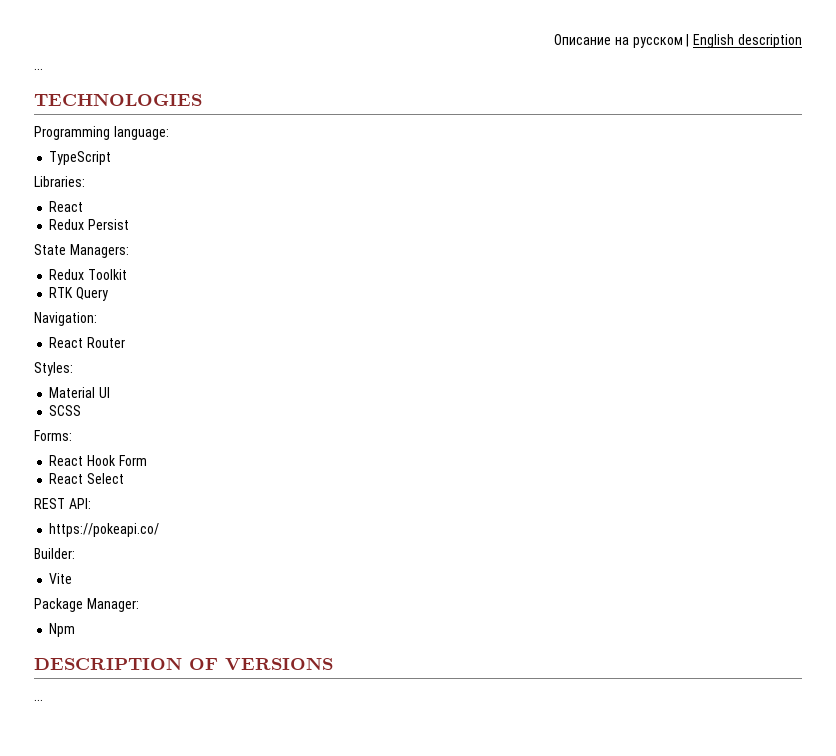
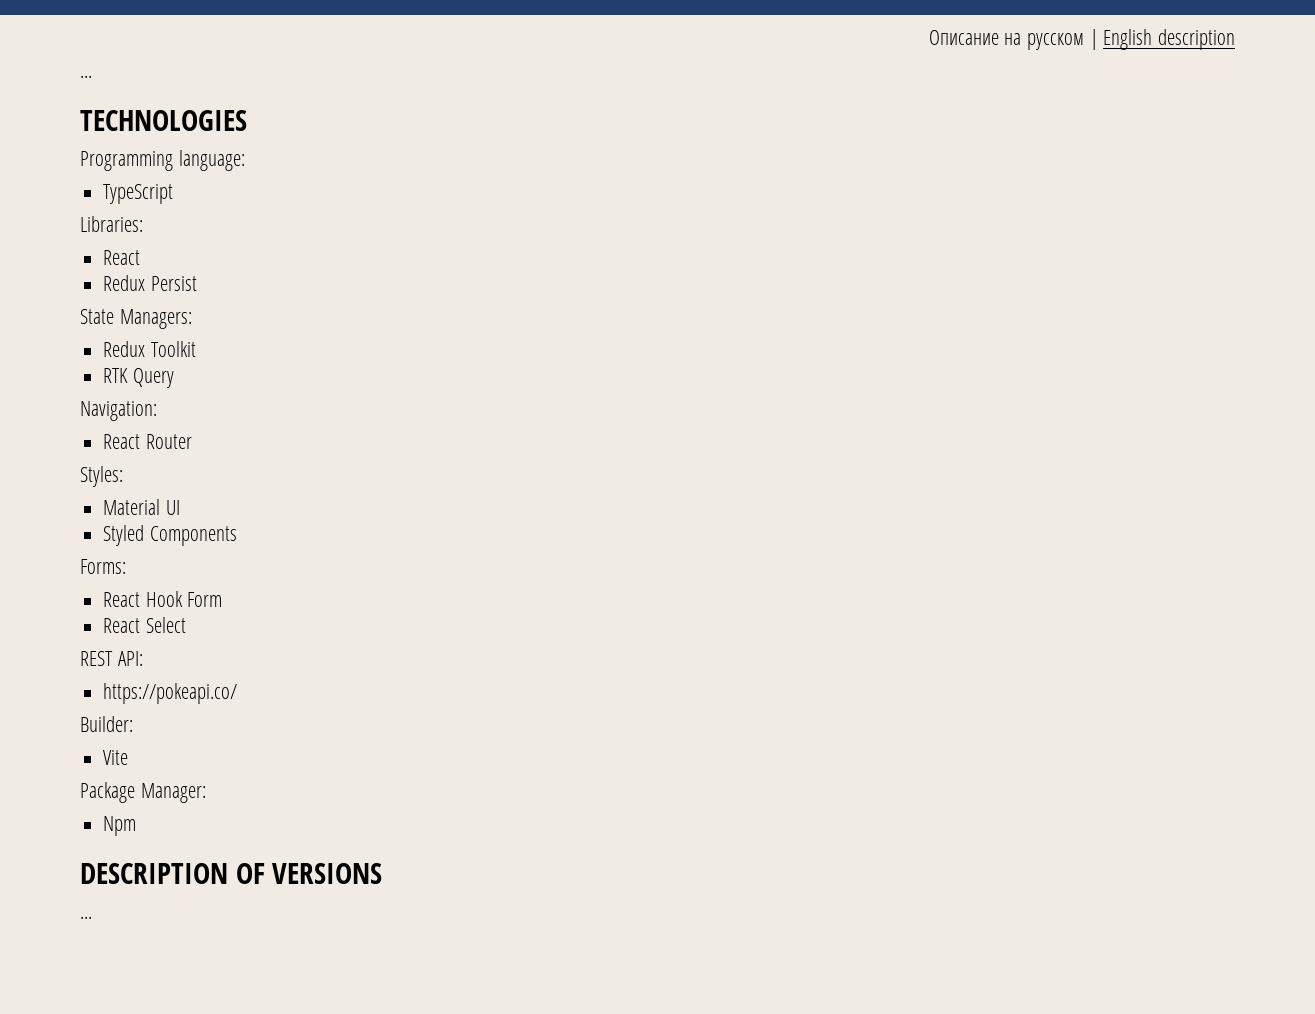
- SCSS
+ Styled Components

